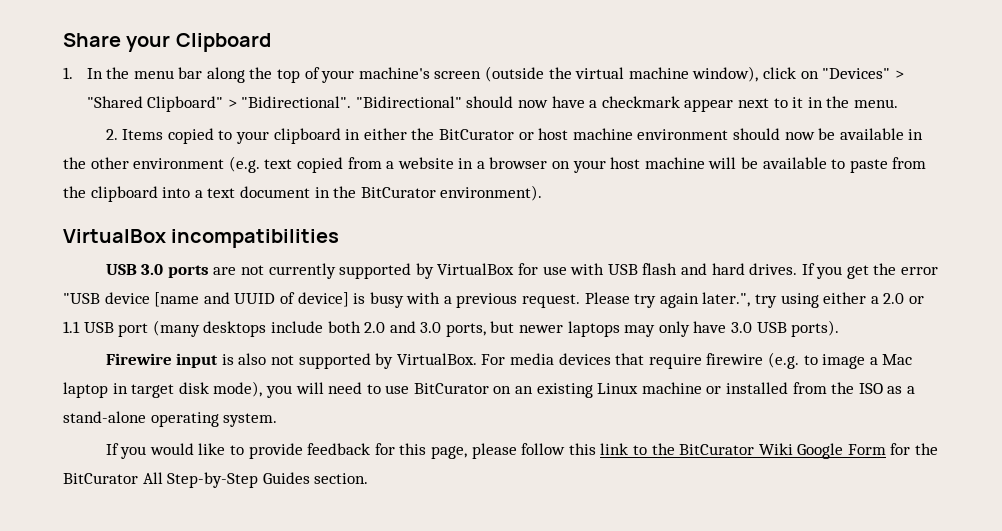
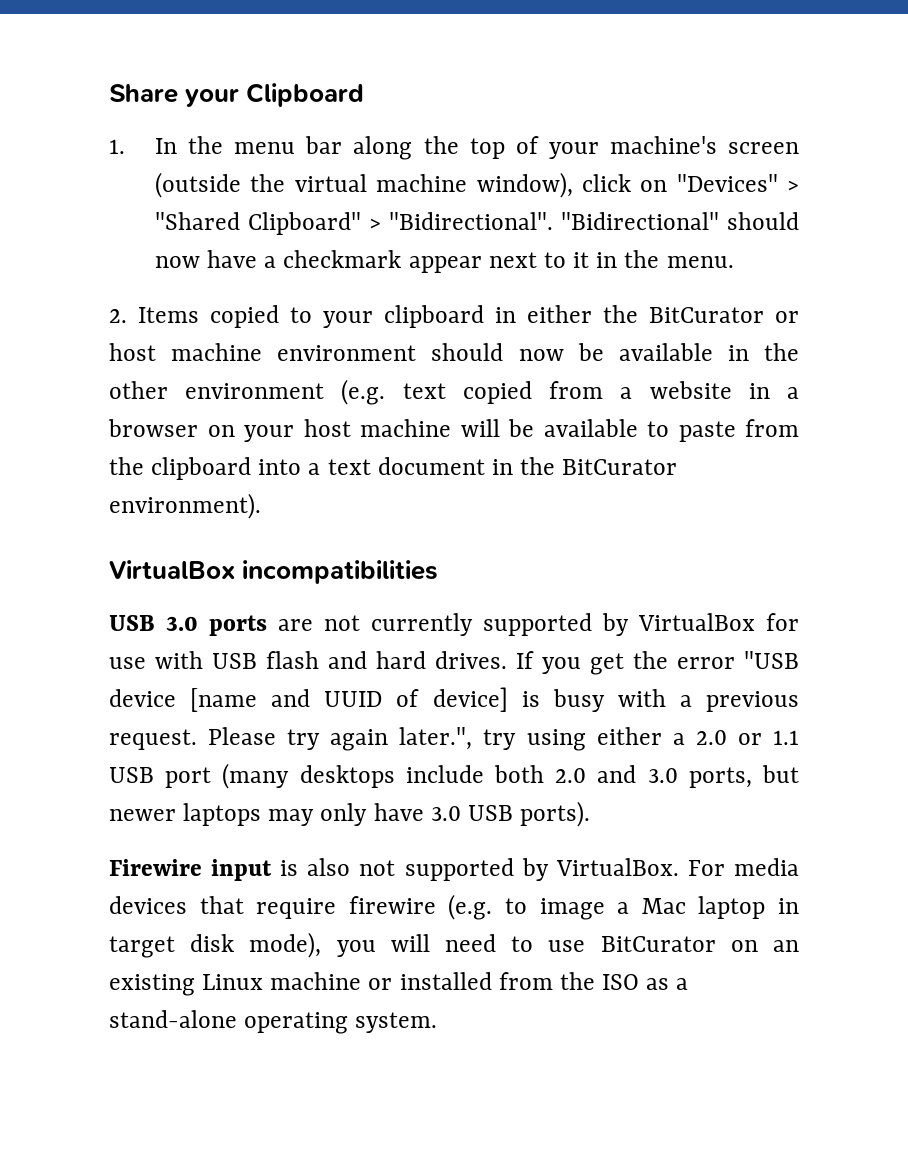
- If you would like to provide feedback for this page, please follow this link to the BitCurator Wiki Google Form for the BitCurator All Step-by-Step Guides section.

